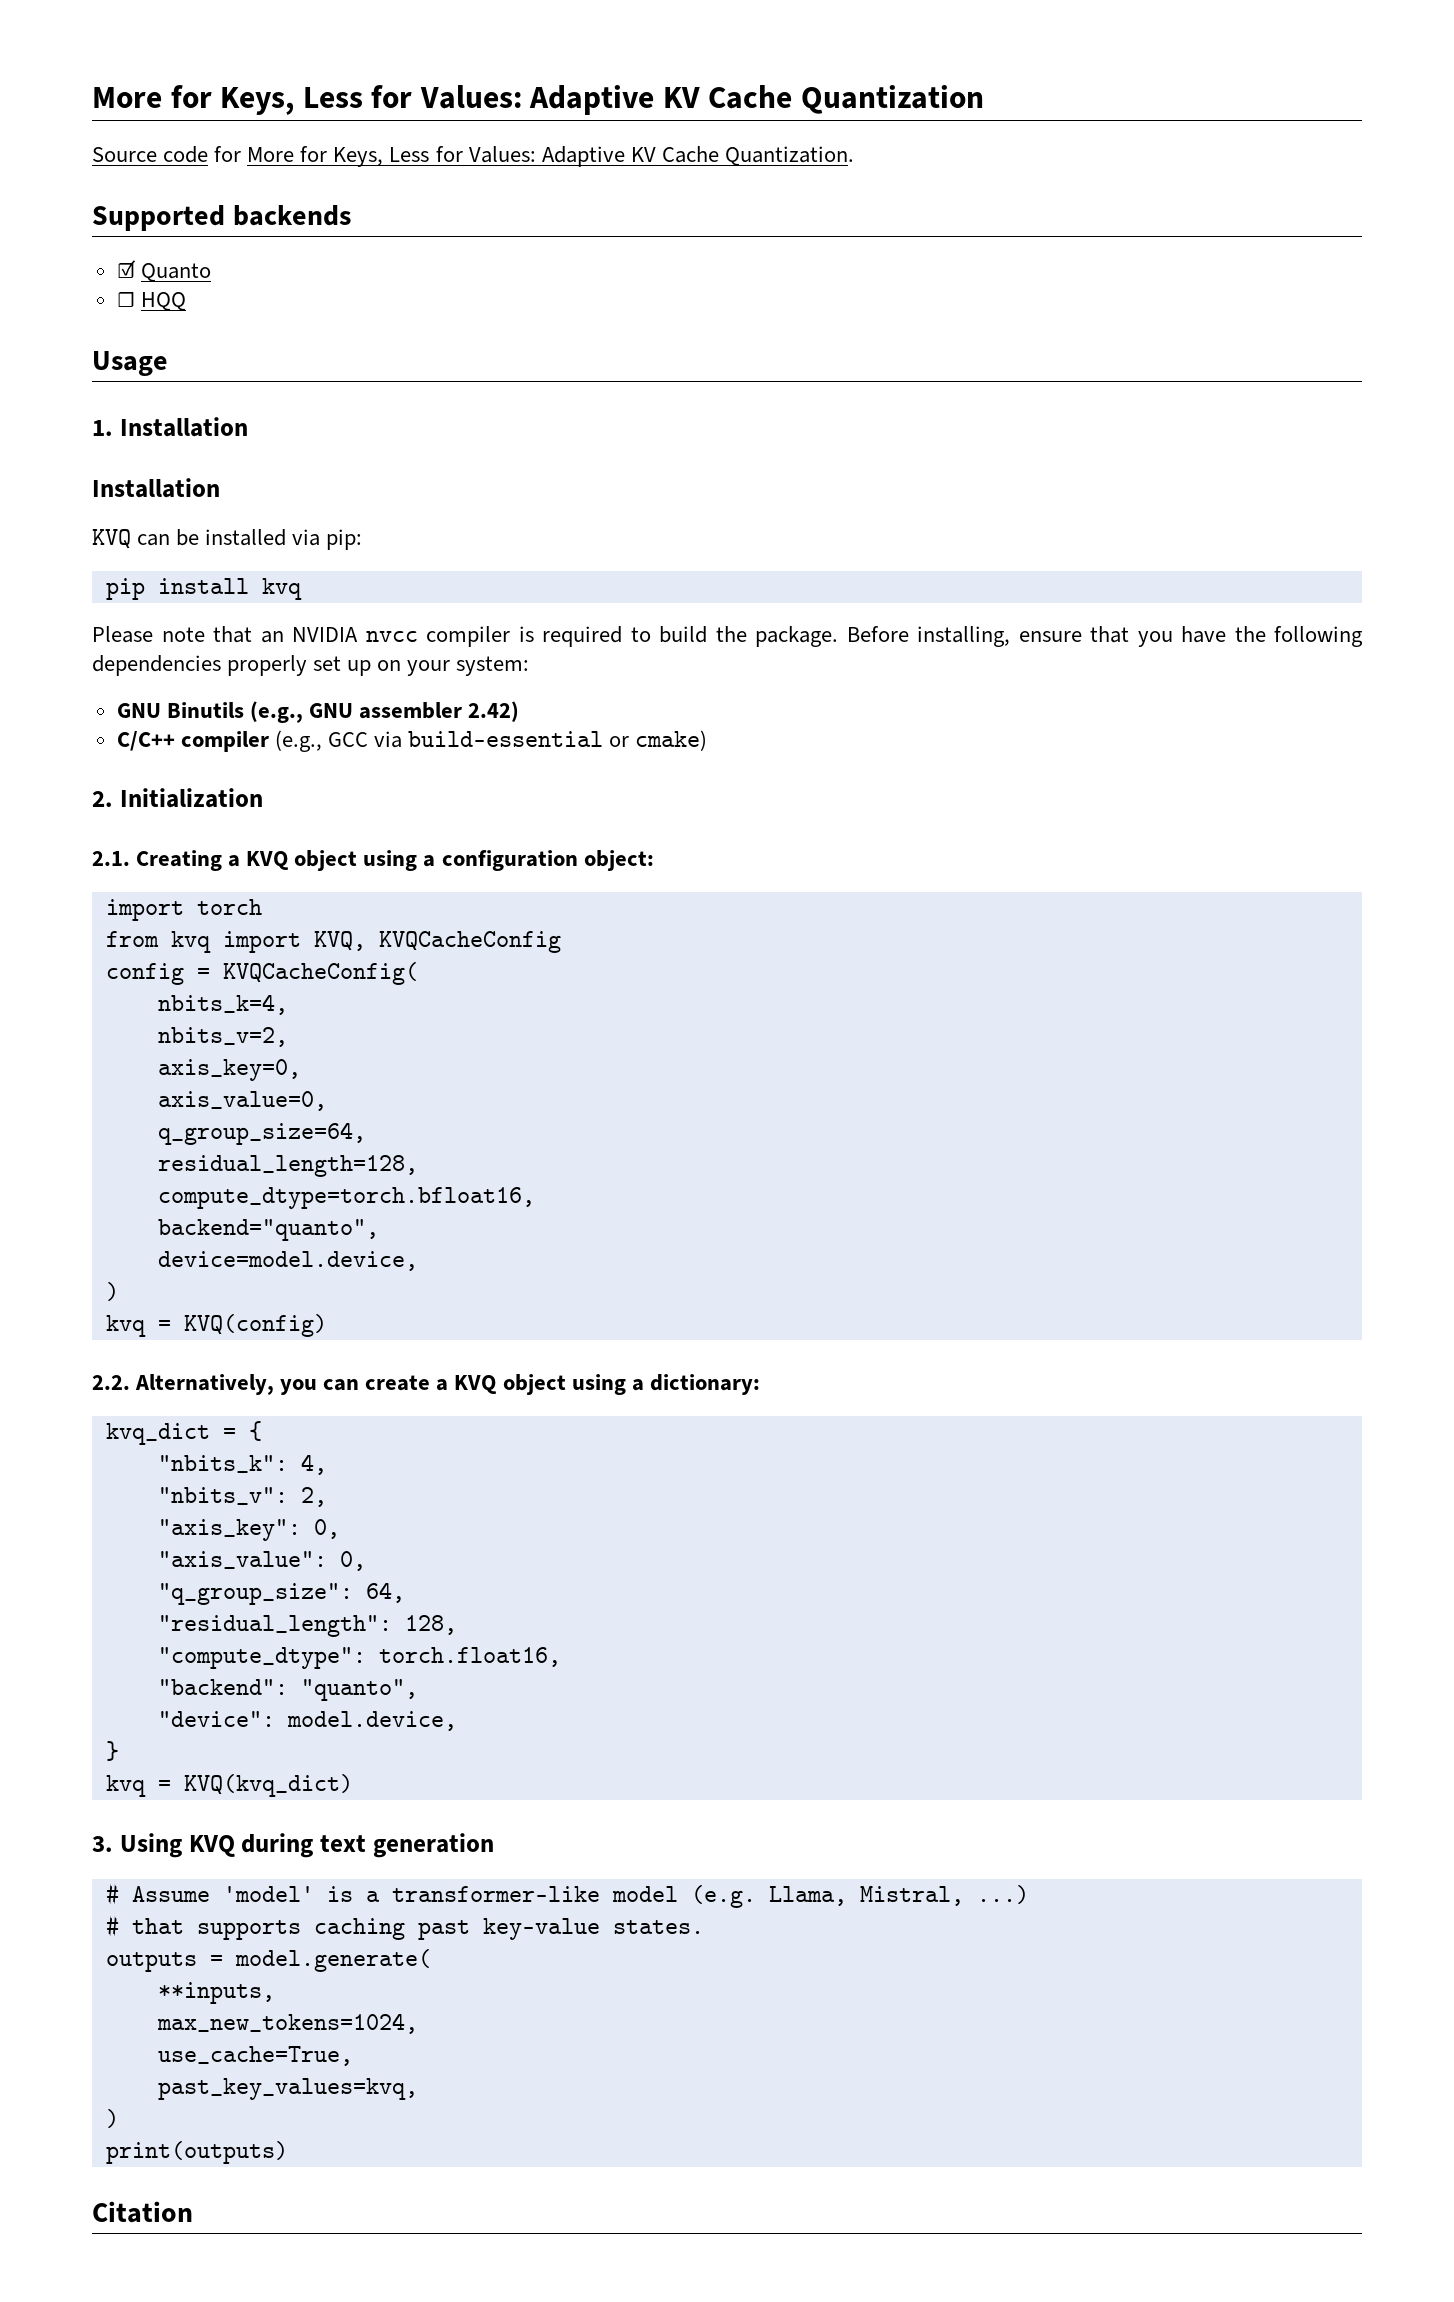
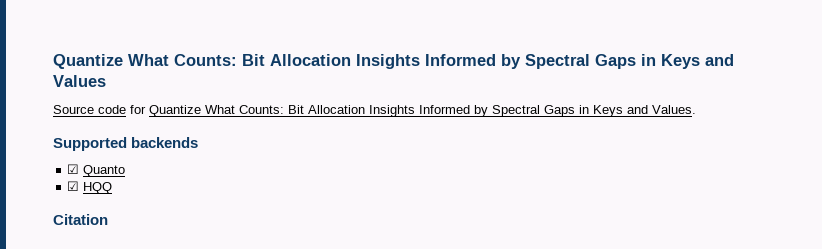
- More for Keys, Less for Values: Adaptive KV Cache Quantization
- Source code for More for Keys, Less for Values: Adaptive KV Cache Quantization.
+ Quantize What Counts: Bit Allocation Insights Informed by Spectral Gaps in Keys and Values
+ Source code for Quantize What Counts: Bit Allocation Insights Informed by Spectral Gaps in Keys and Values.
- ☐ HQQ
+ ☑ HQQ
- Usage
- 1. Installation
- Installation
- KVQ can be installed via pip:
- pip install kvq
- Please note that an NVIDIA nvcc compiler is required to build the package. Before installing, ensure that you have the following dependencies properly set up on your system:
- GNU Binutils (e.g., GNU assembler 2.42)
- C/C++ compiler (e.g., GCC via build-essential or cmake)
- 2. Initialization
- 2.1. Creating a KVQ object using a configuration object:
- import torch
- from kvq import KVQ, KVQCacheConfig
- config = KVQCacheConfig(
- nbits_k=4,
- nbits_v=2,
- axis_key=0,
- axis_value=0,
- q_group_size=64,
- residual_length=128,
- compute_dtype=torch.bfloat16,
- backend="quanto",
- device=model.device,
- )
- kvq = KVQ(config)
- 2.2. Alternatively, you can create a KVQ object using a dictionary:
- kvq_dict = {
- "nbits_k": 4,
- "nbits_v": 2,
- "axis_key": 0,
- "axis_value": 0,
- "q_group_size": 64,
- "residual_length": 128,
- "compute_dtype": torch.float16,
- "backend": "quanto",
- "device": model.device,
- }
- kvq = KVQ(kvq_dict)
- 3. Using KVQ during text generation
- # Assume 'model' is a transformer-like model (e.g. Llama, Mistral, ...)
- # that supports caching past key-value states.
- outputs = model.generate(
- **inputs,
- max_new_tokens=1024,
- use_cache=True,
- past_key_values=kvq,
- )
- print(outputs)

